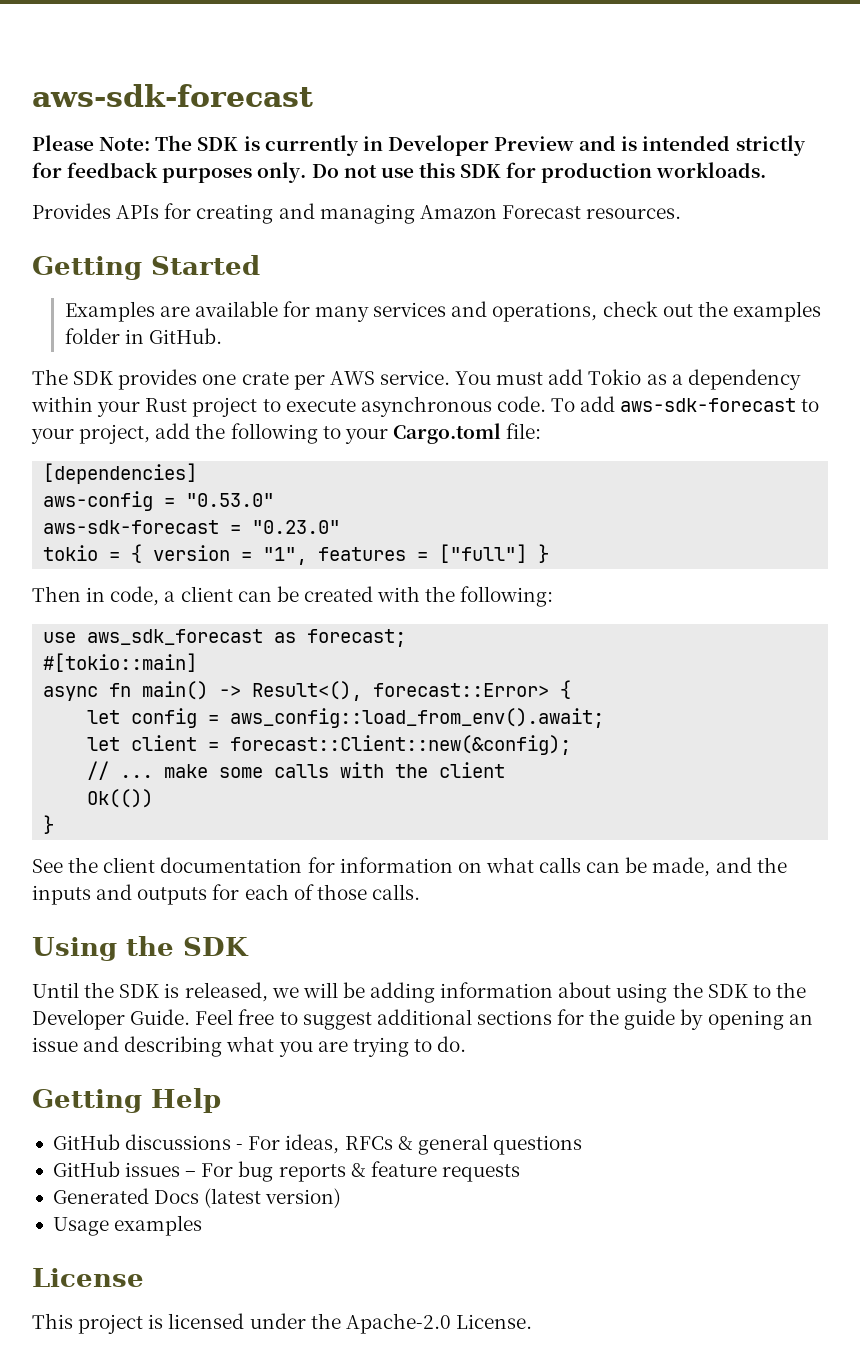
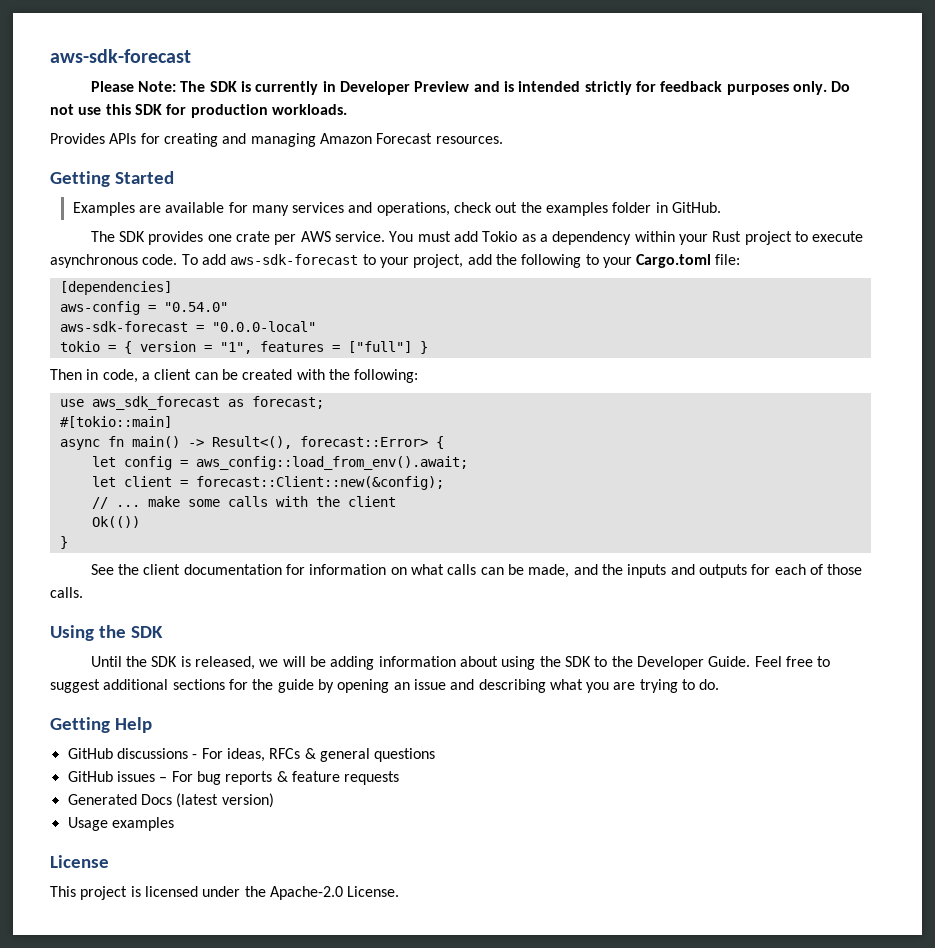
- aws-config = "0.53.0"
+ aws-config = "0.54.0"
- aws-sdk-forecast = "0.23.0"
+ aws-sdk-forecast = "0.0.0-local"

